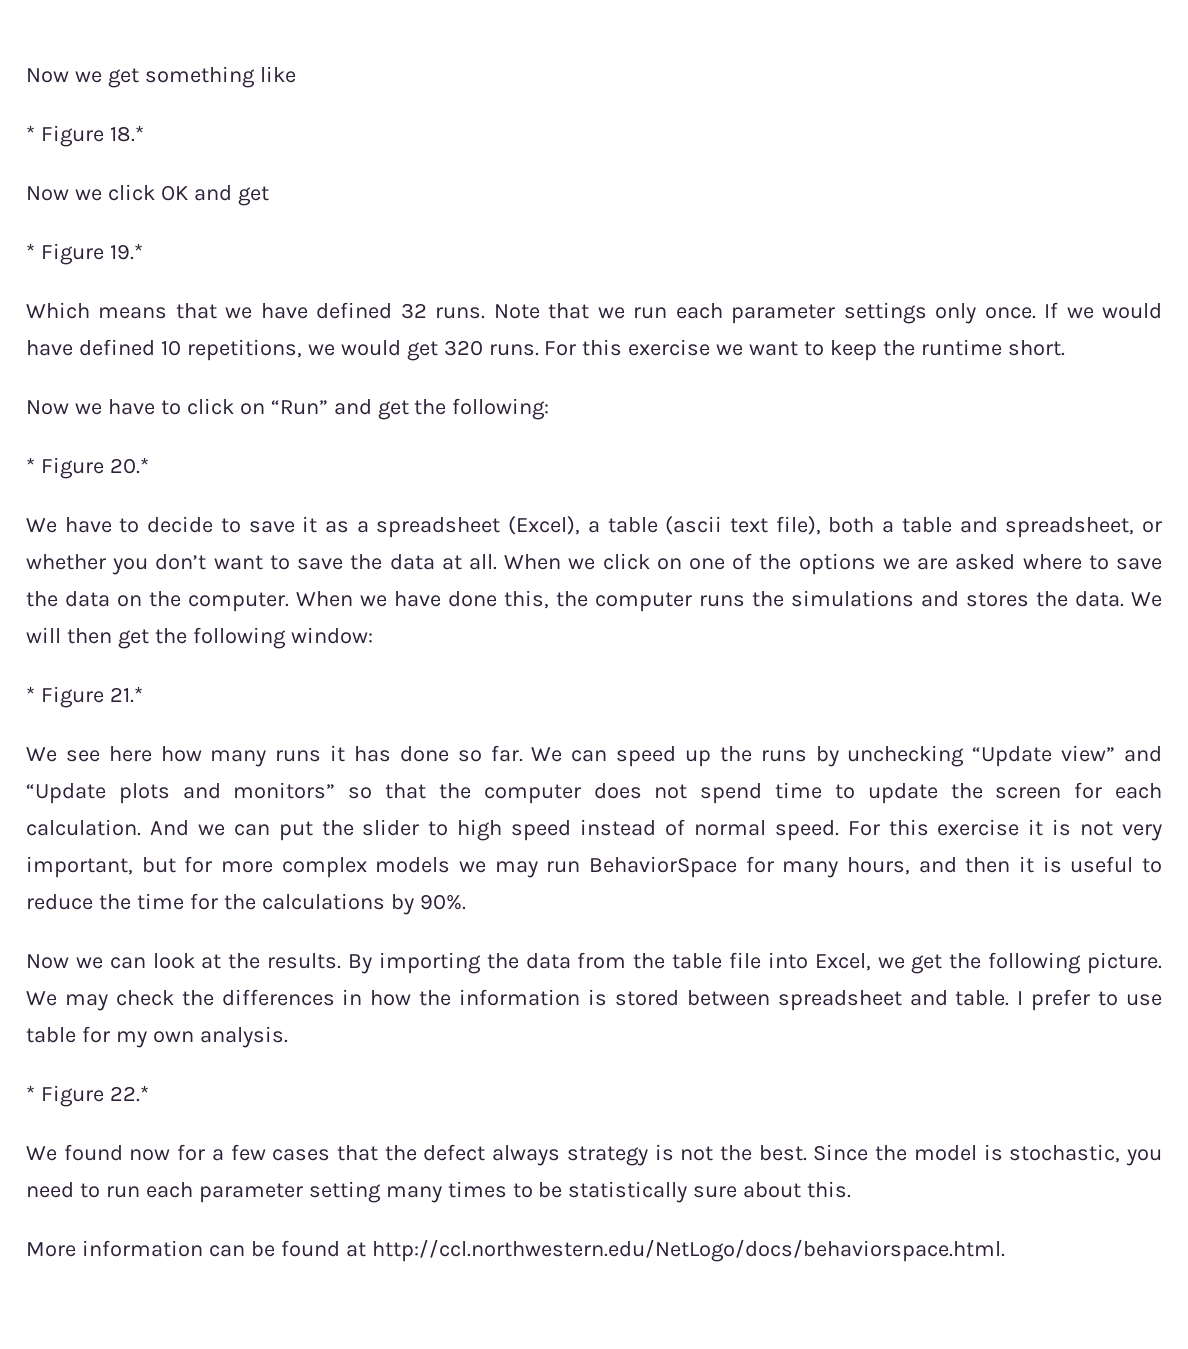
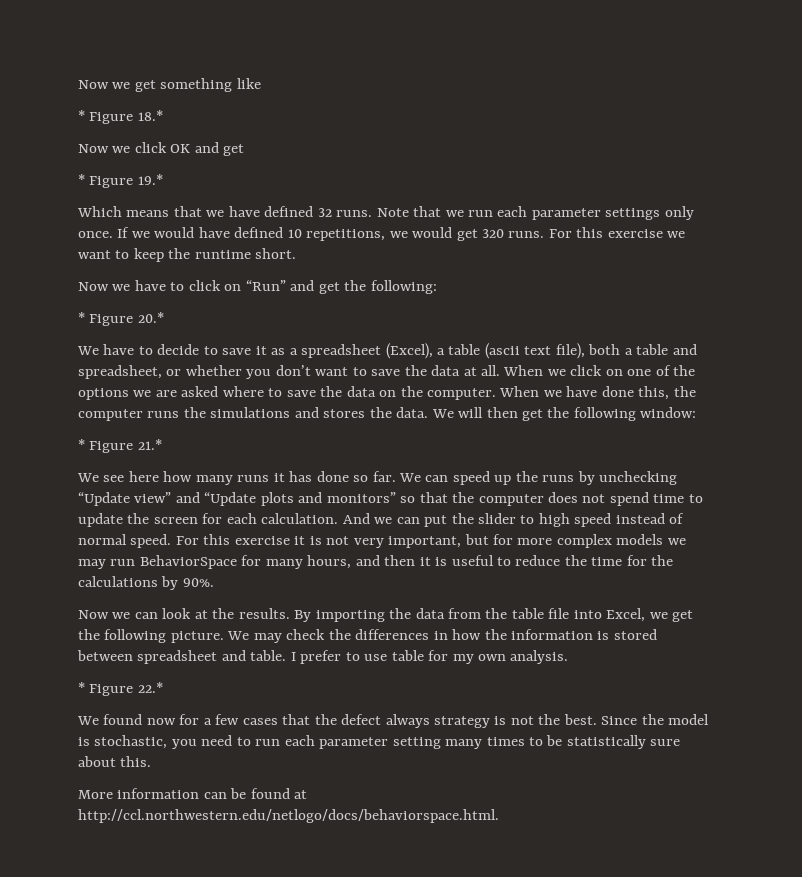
- More information can be found at http://ccl.northwestern.edu/NetLogo/docs/behaviorspace.html.
+ More information can be found at http://ccl.northwestern.edu/netlogo/docs/behaviorspace.html.

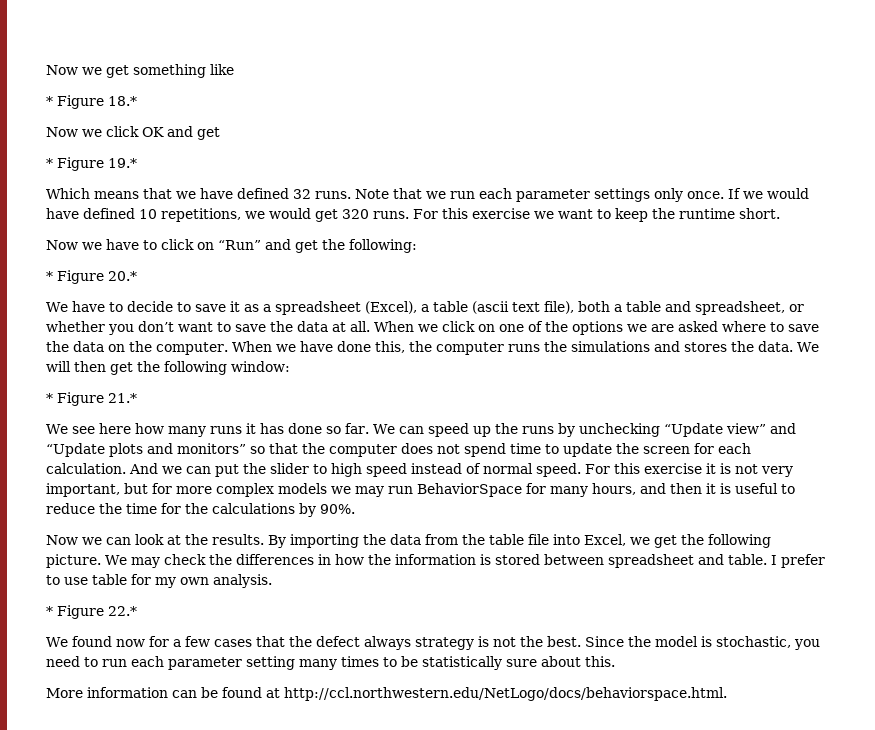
- More information can be found at http://ccl.northwestern.edu/netlogo/docs/behaviorspace.html.
+ More information can be found at http://ccl.northwestern.edu/NetLogo/docs/behaviorspace.html.

